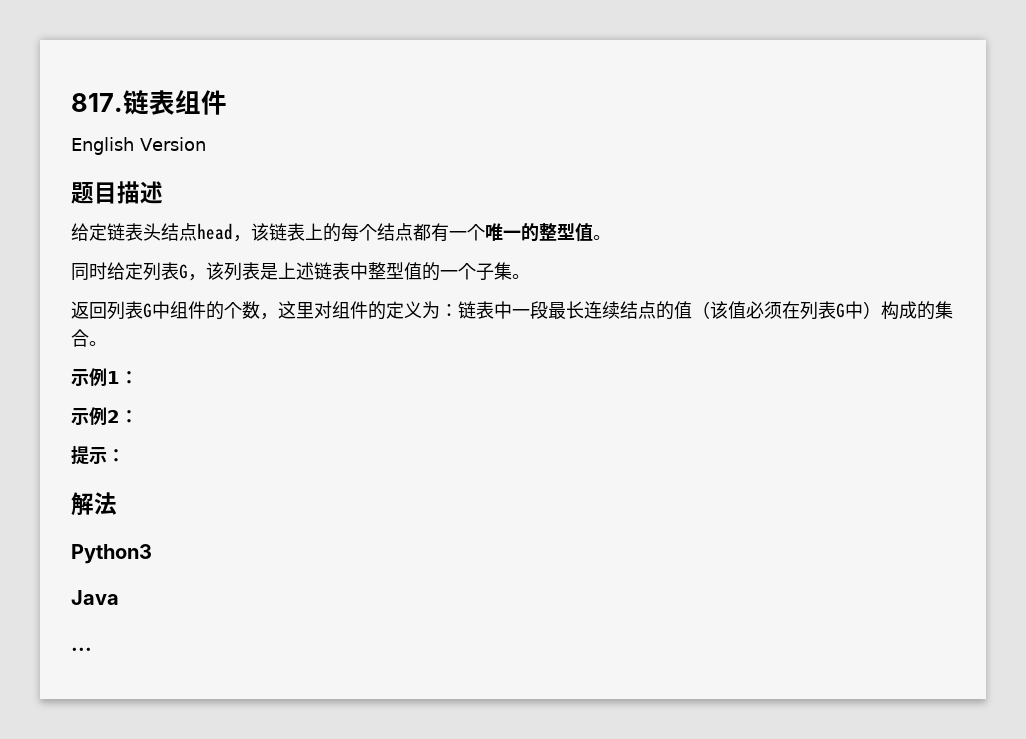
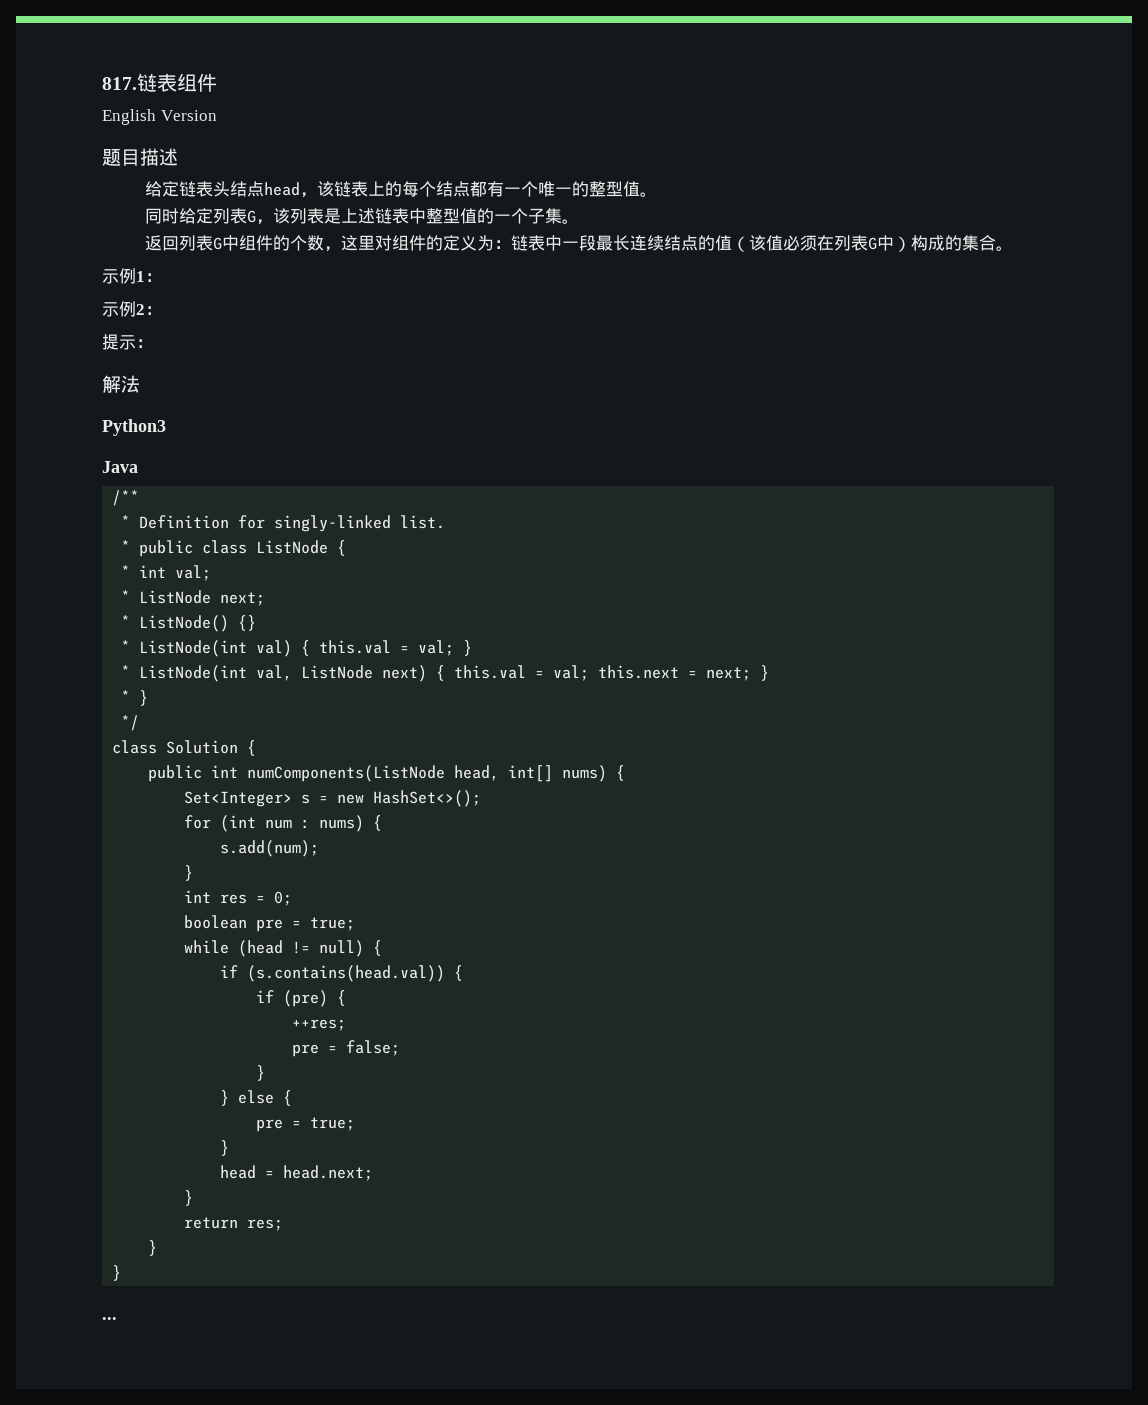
+ /**
+ * Definition for singly-linked list.
+ * public class ListNode {
+ * int val;
+ * ListNode next;
+ * ListNode() {}
+ * ListNode(int val) { this.val = val; }
+ * ListNode(int val, ListNode next) { this.val = val; this.next = next; }
+ * }
+ */
+ class Solution {
+ public int numComponents(ListNode head, int[] nums) {
+ Set<Integer> s = new HashSet<>();
+ for (int num : nums) {
+ s.add(num);
+ }
+ int res = 0;
+ boolean pre = true;
+ while (head != null) {
+ if (s.contains(head.val)) {
+ if (pre) {
+ ++res;
+ pre = false;
+ }
+ } else {
+ pre = true;
+ }
+ head = head.next;
+ }
+ return res;
+ }
+ }

